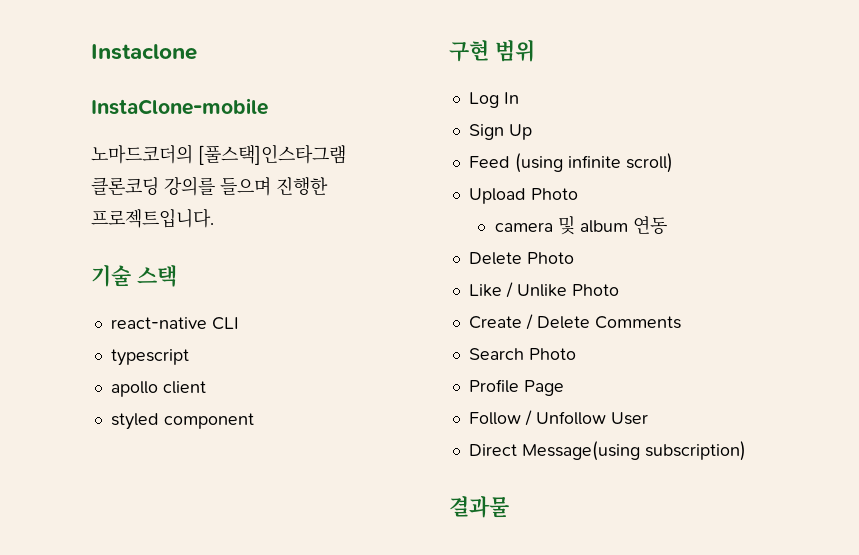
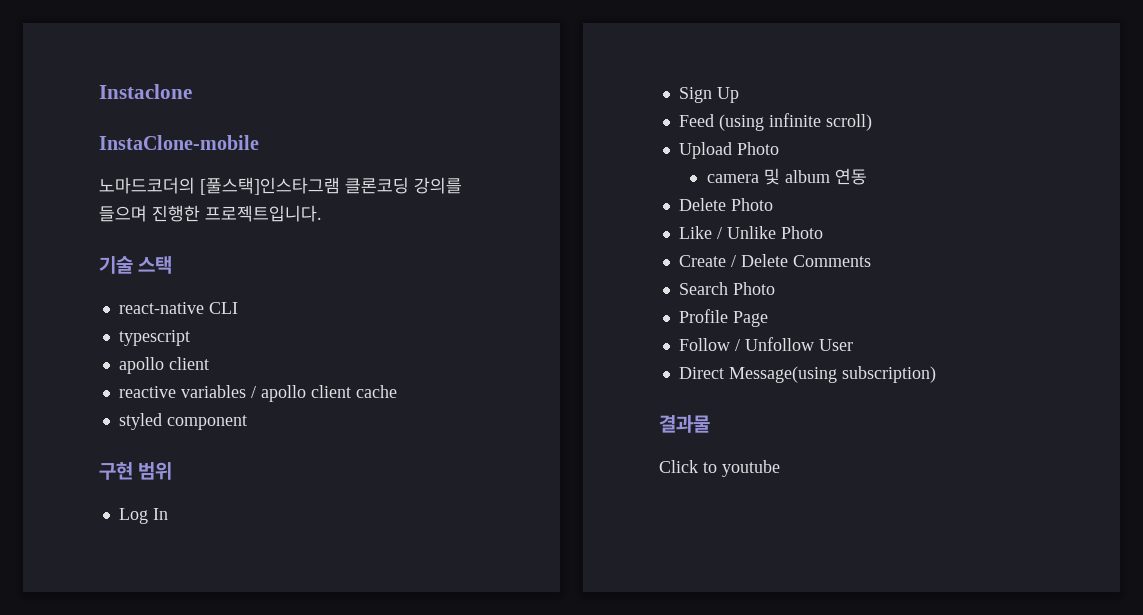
+ reactive variables / apollo client cache
+ Click to youtube

